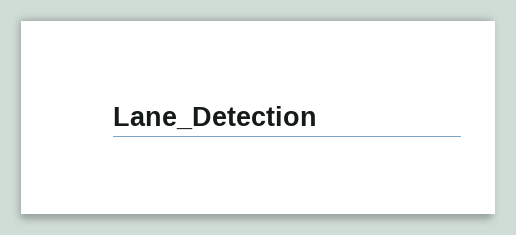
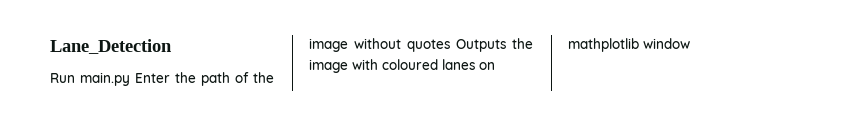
+ Run main.py Enter the path of the image without quotes Outputs the image with coloured lanes on mathplotlib window

